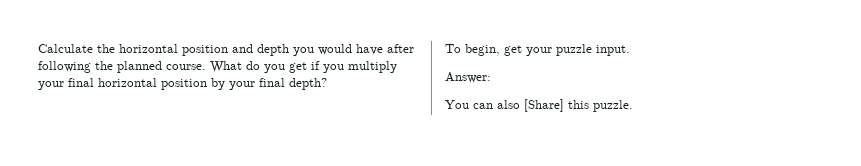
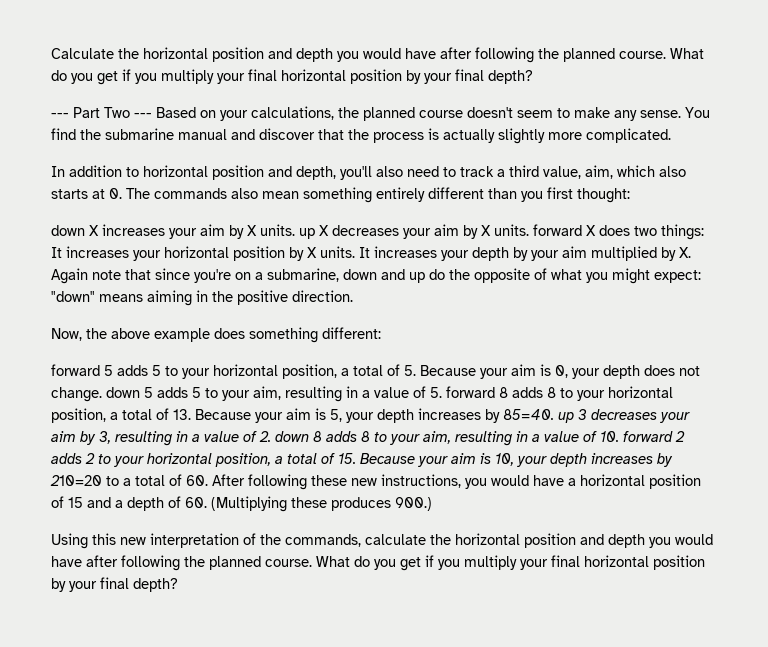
- To begin, get your puzzle input.
- Answer:
- You can also [Share] this puzzle.
+ --- Part Two --- Based on your calculations, the planned course doesn't seem to make any sense. You find the submarine manual and discover that the process is actually slightly more complicated.
+ In addition to horizontal position and depth, you'll also need to track a third value, aim, which also starts at 0. The commands also mean something entirely different than you first thought:
+ down X increases your aim by X units. up X decreases your aim by X units. forward X does two things: It increases your horizontal position by X units. It increases your depth by your aim multiplied by X. Again note that since you're on a submarine, down and up do the opposite of what you might expect: "down" means aiming in the positive direction.
+ Now, the above example does something different:
+ forward 5 adds 5 to your horizontal position, a total of 5. Because your aim is 0, your depth does not change. down 5 adds 5 to your aim, resulting in a value of 5. forward 8 adds 8 to your horizontal position, a total of 13. Because your aim is 5, your depth increases by 85=40. up 3 decreases your aim by 3, resulting in a value of 2. down 8 adds 8 to your aim, resulting in a value of 10. forward 2 adds 2 to your horizontal position, a total of 15. Because your aim is 10, your depth increases by 210=20 to a total of 60. After following these new instructions, you would have a horizontal position of 15 and a depth of 60. (Multiplying these produces 900.)
+ Using this new interpretation of the commands, calculate the horizontal position and depth you would have after following the planned course. What do you get if you multiply your final horizontal position by your final depth?

